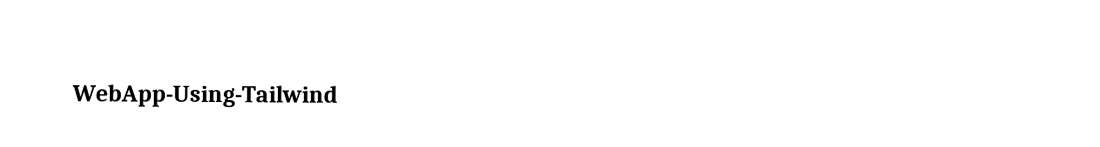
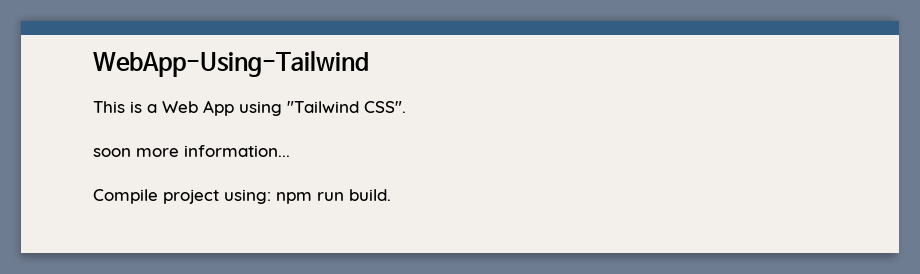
+ This is a Web App using "Tailwind CSS".
+ soon more information...
+ Compile project using: npm run build.

